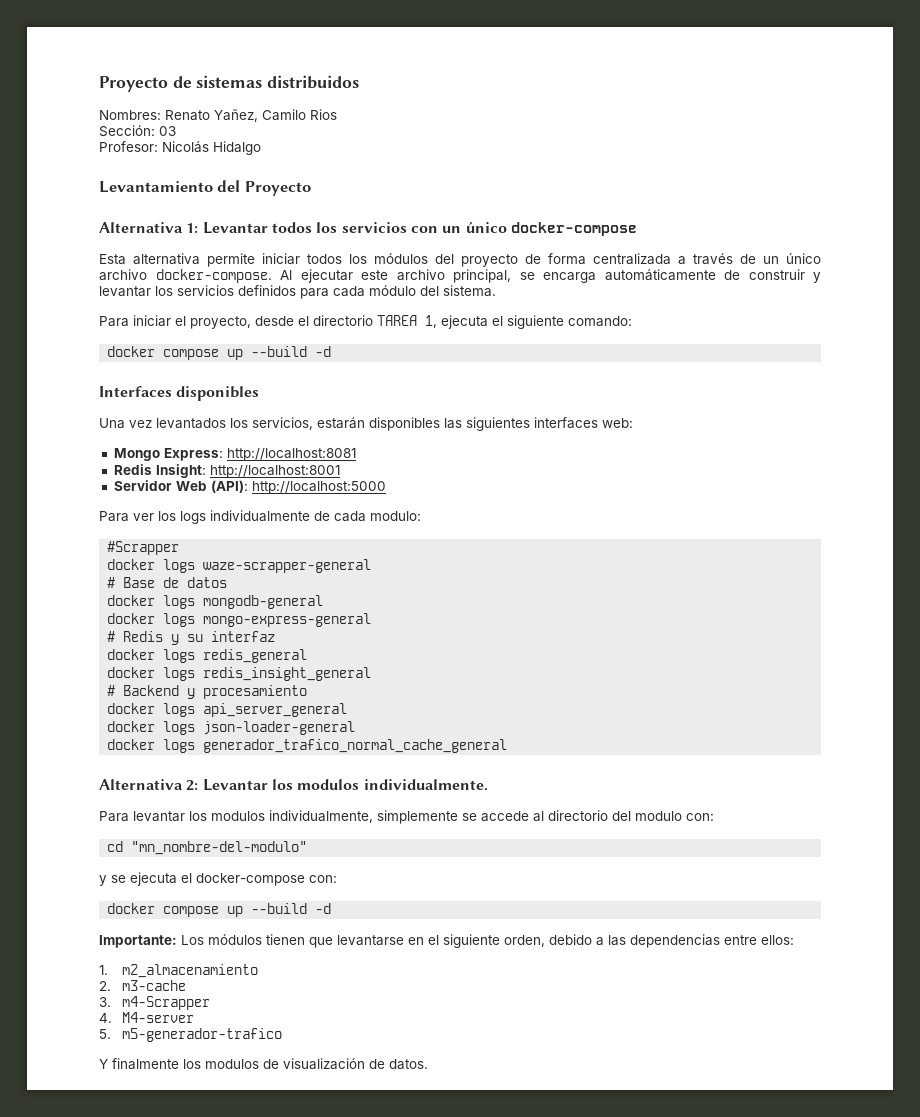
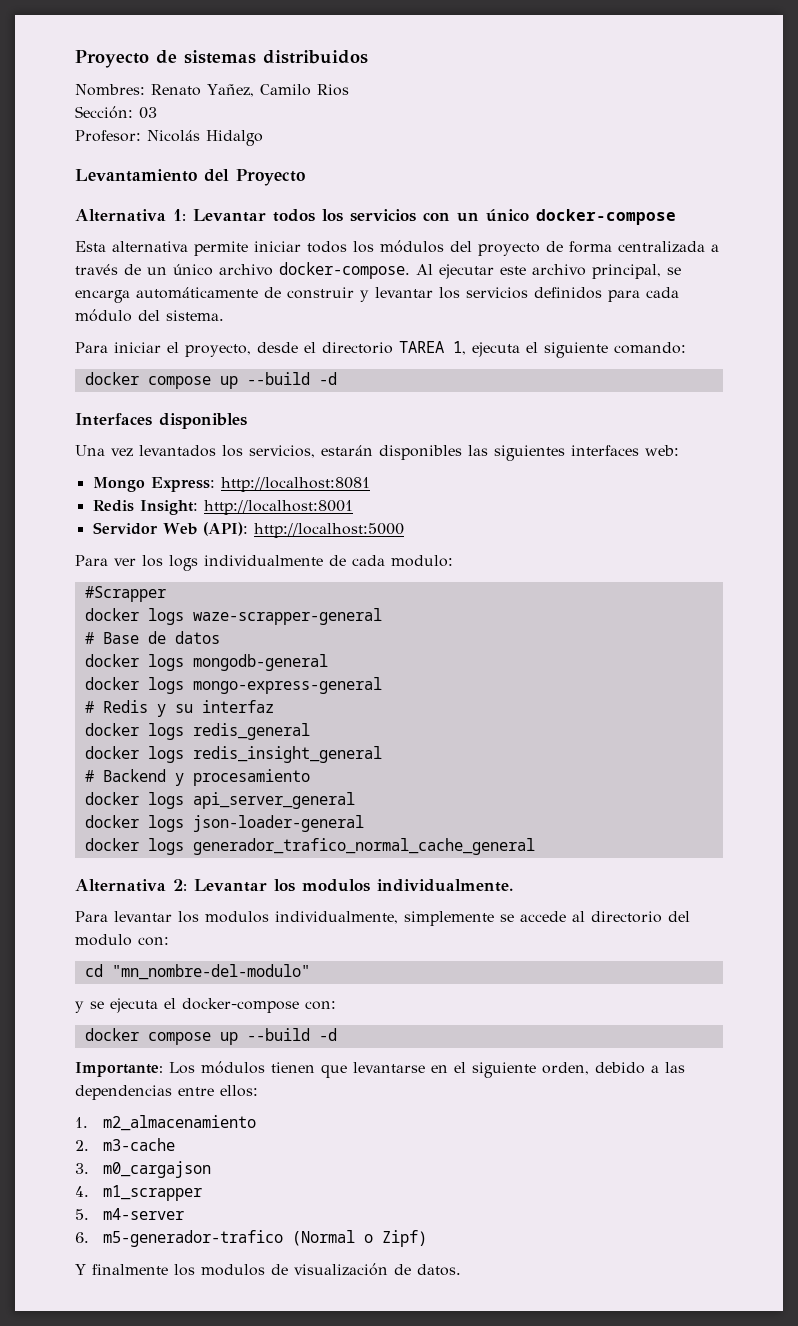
- 3. m4-Scrapper
+ 3. m0_cargajson
- 4. M4-server
- 5. m5-generador-trafico
+ 4. m1_scrapper
+ 5. m4-server
+ 6. m5-generador-trafico (Normal o Zipf)

